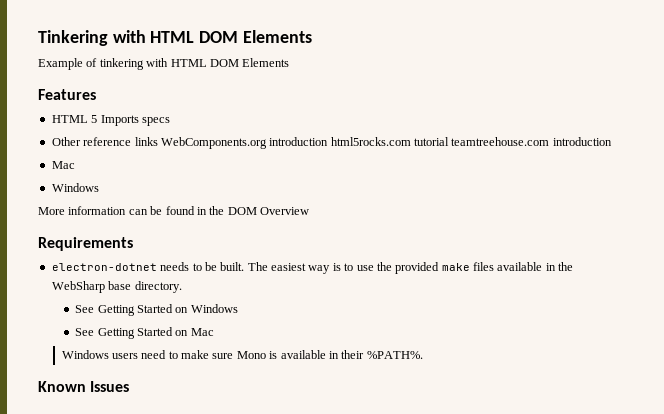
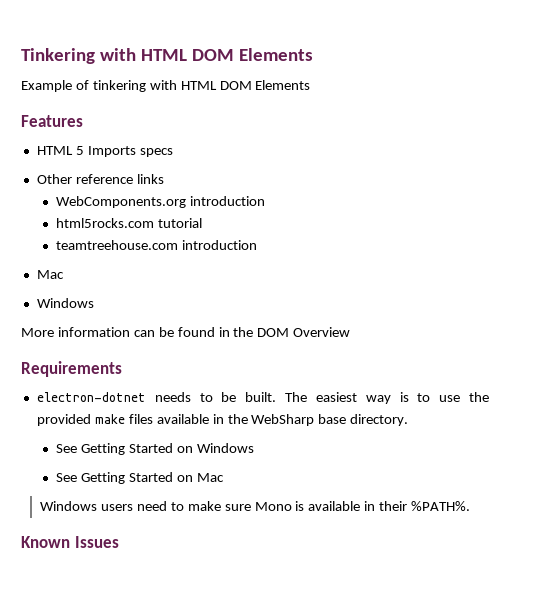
- Other reference links WebComponents.org introduction html5rocks.com tutorial teamtreehouse.com introduction
+ Other reference links
+ WebComponents.org introduction
+ html5rocks.com tutorial
+ teamtreehouse.com introduction

